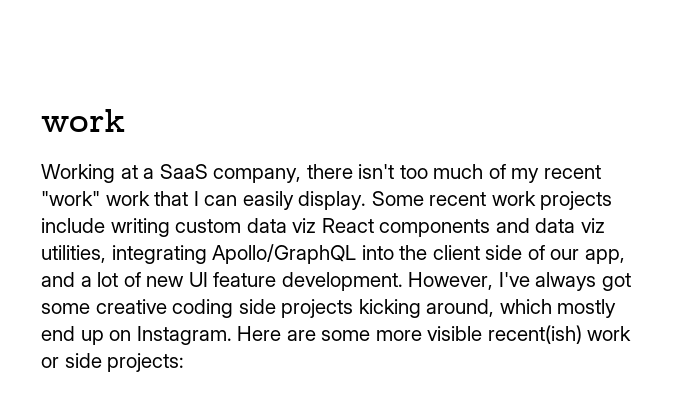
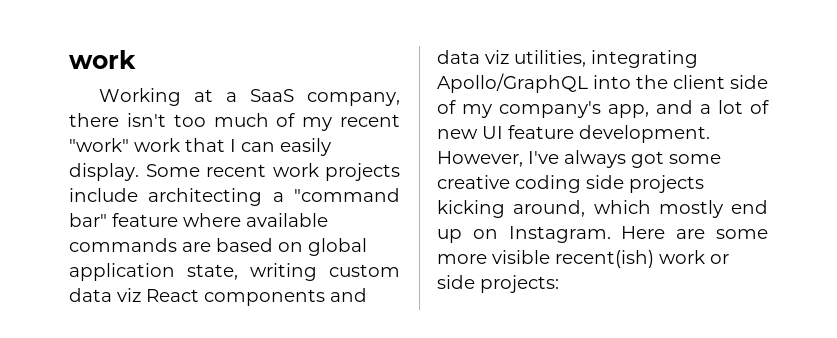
- Some recent work projects include writing custom data viz React components and data viz utilities, integrating Apollo/GraphQL into the client side of our app, and a lot of new UI feature development.
+ Some recent work projects include architecting a "command bar" feature where available commands are based on global application state, writing custom data viz React components and data viz utilities, integrating Apollo/GraphQL into the client side of my company's app, and a lot of new UI feature development.

